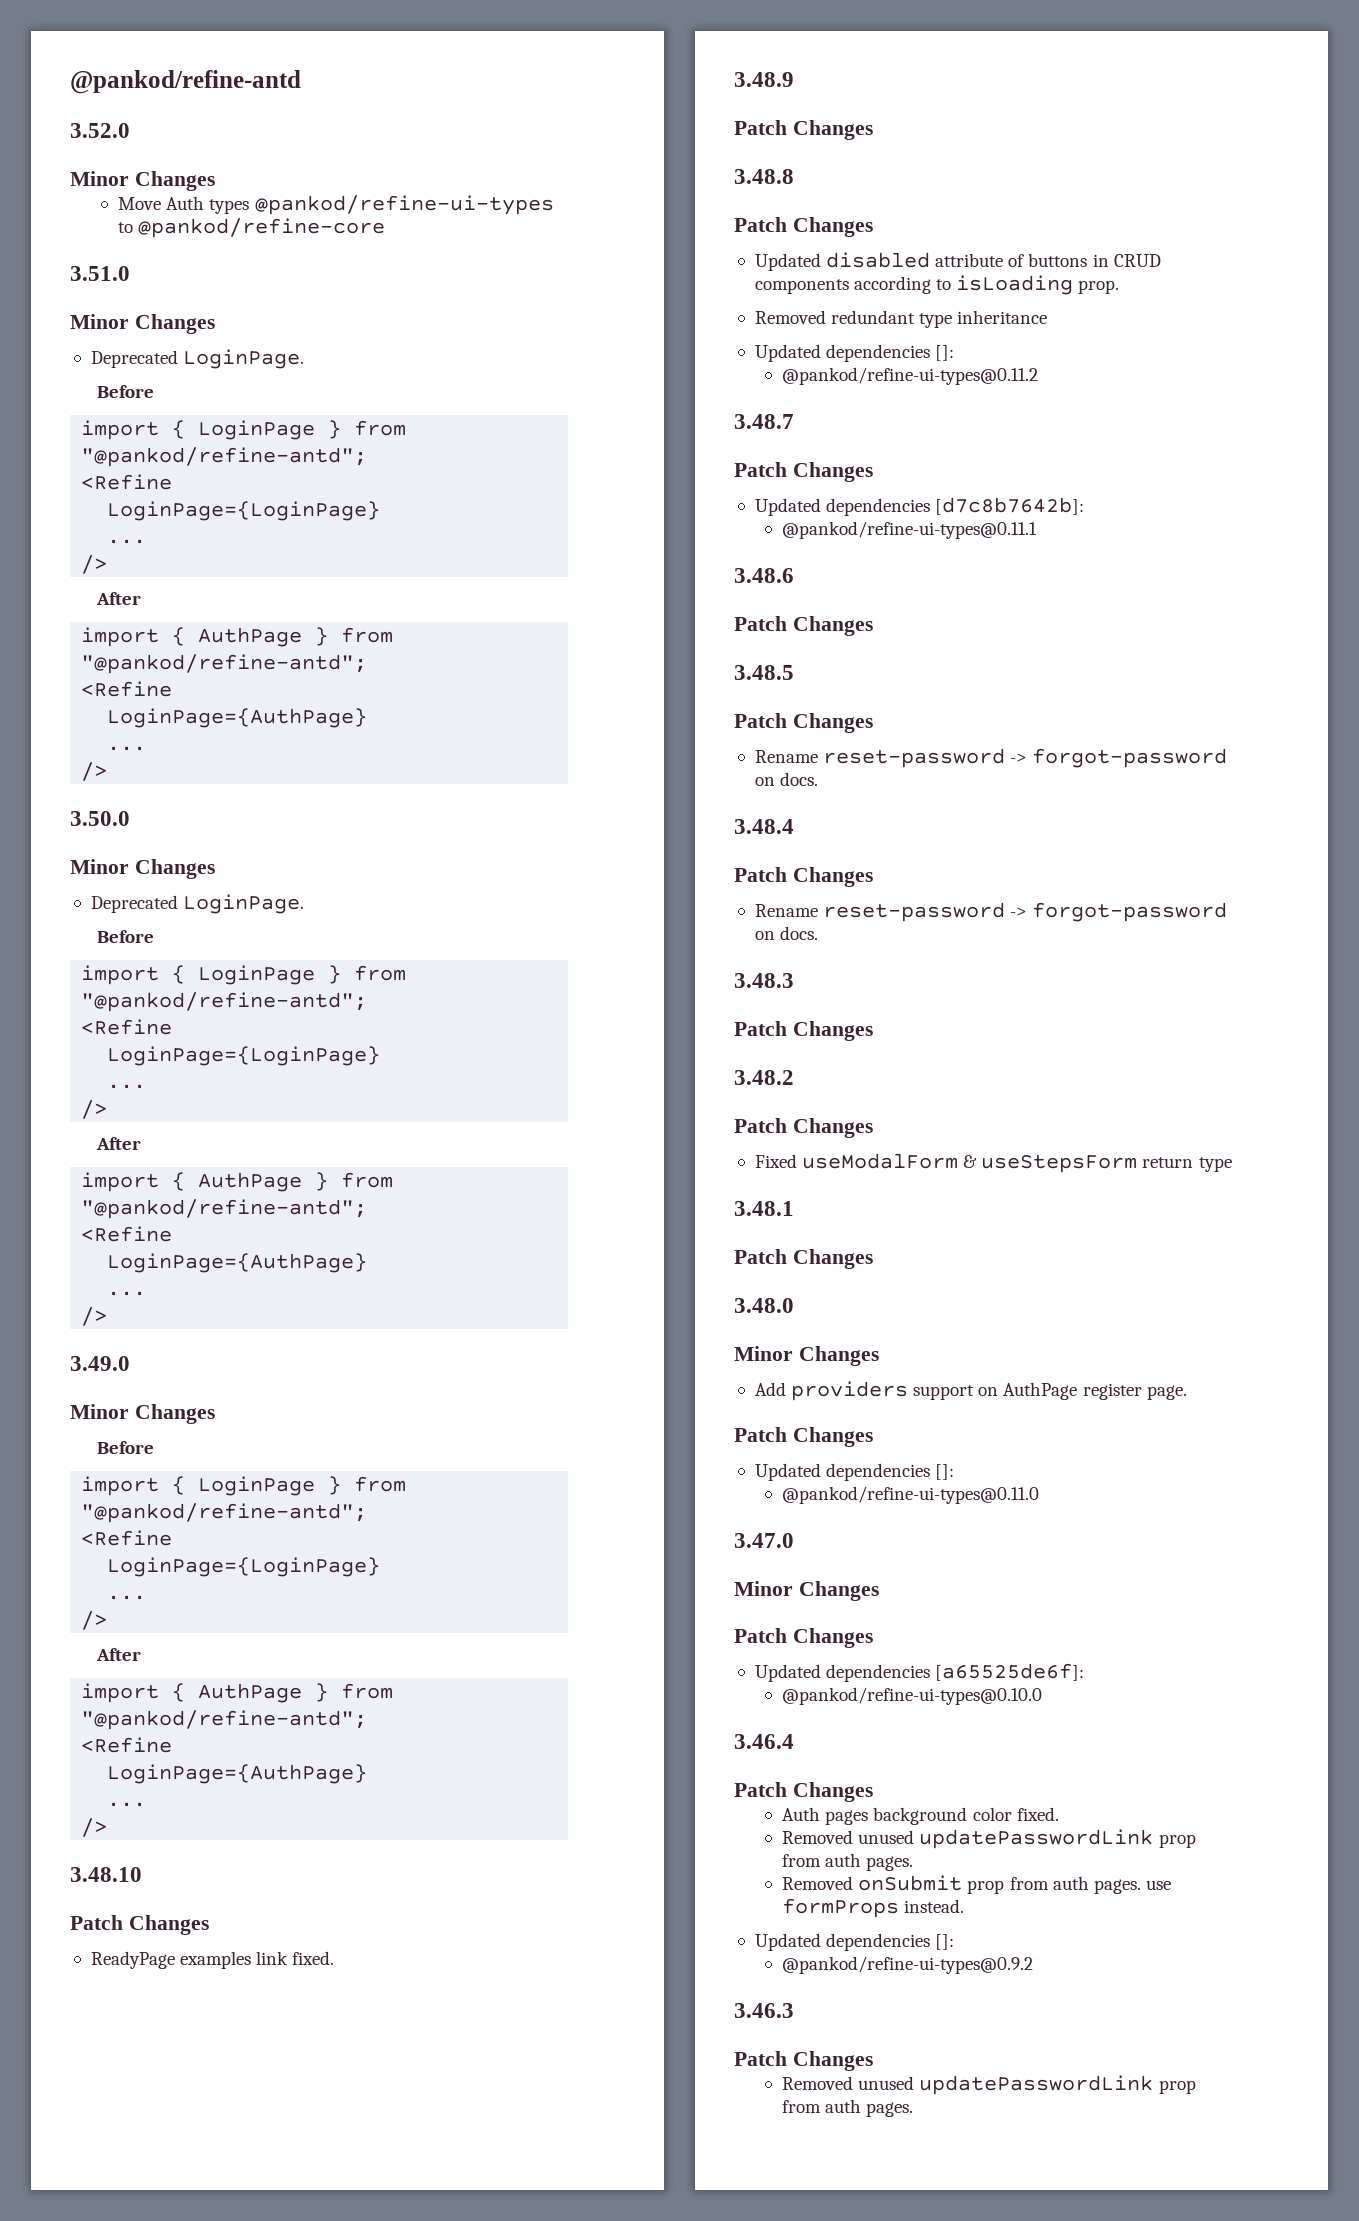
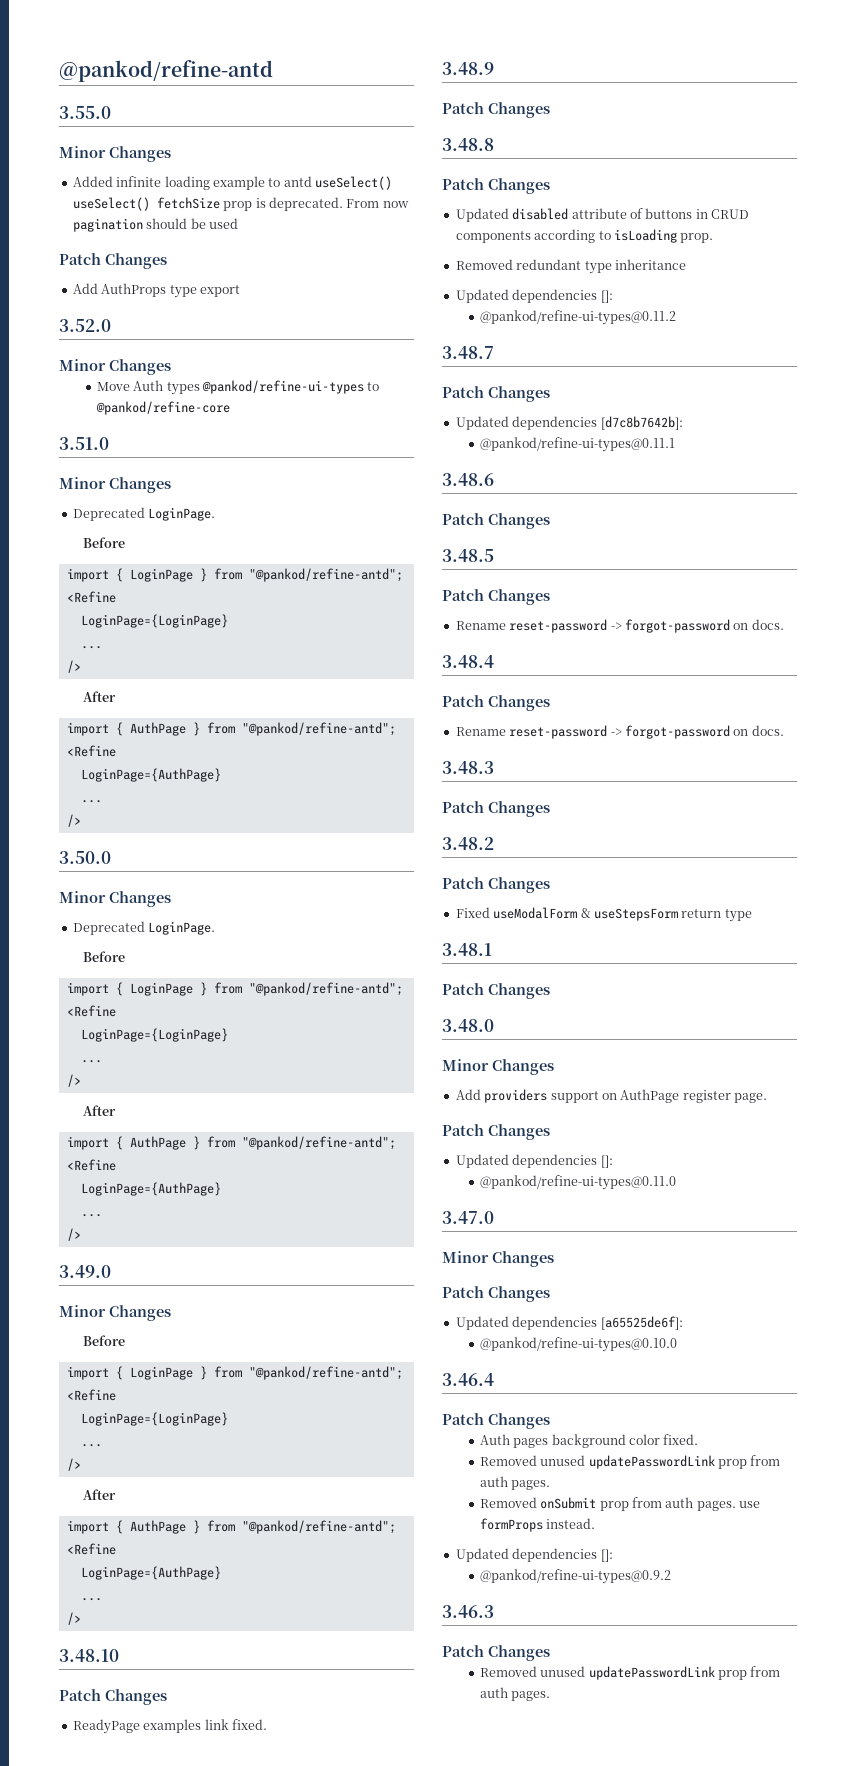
+ 3.55.0
+ Minor Changes
+ Added infinite loading example to antd useSelect() useSelect() fetchSize prop is deprecated. From now pagination should be used
+ Patch Changes
+ Add AuthProps type export

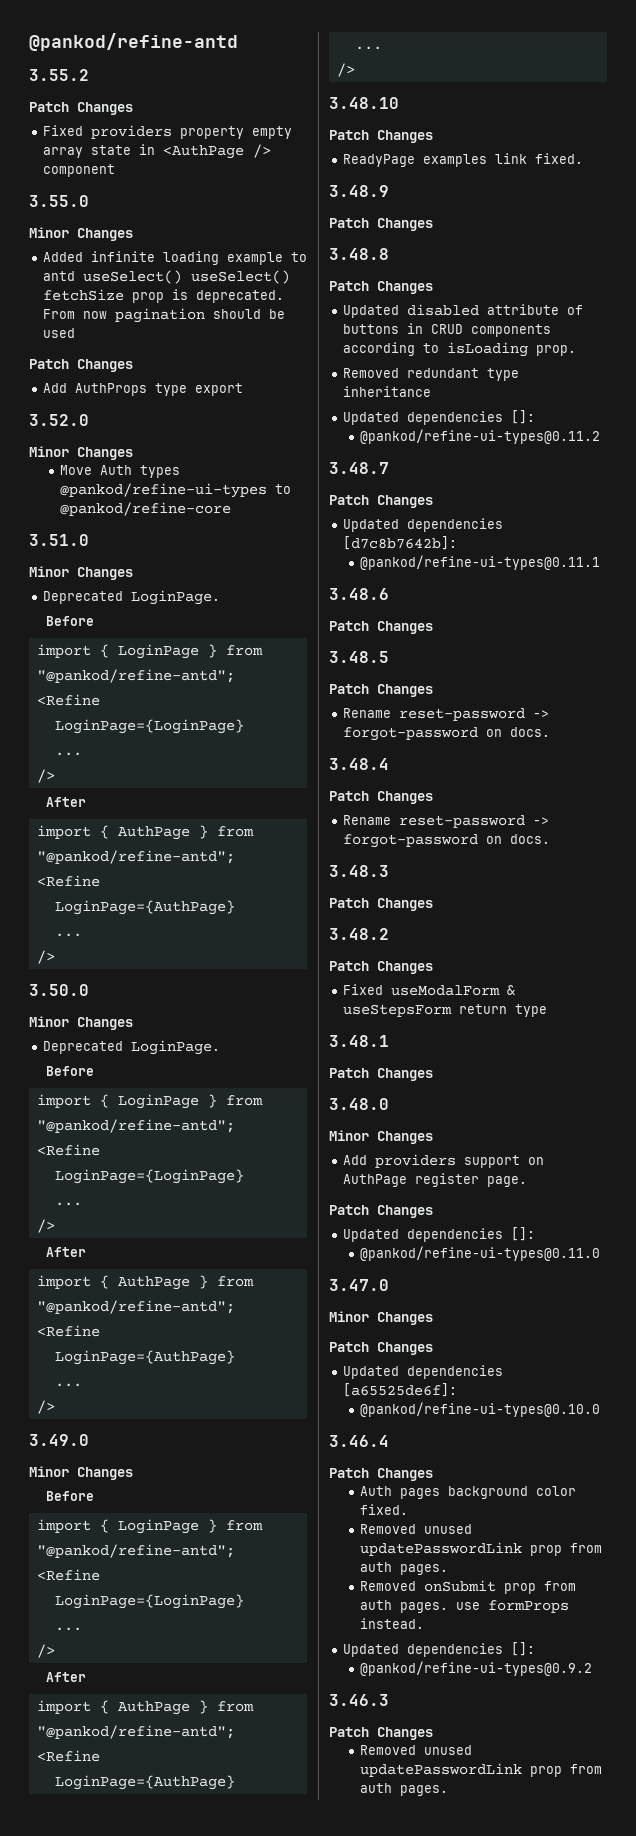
+ 3.55.2
+ Patch Changes
+ Fixed providers property empty array state in <AuthPage /> component

